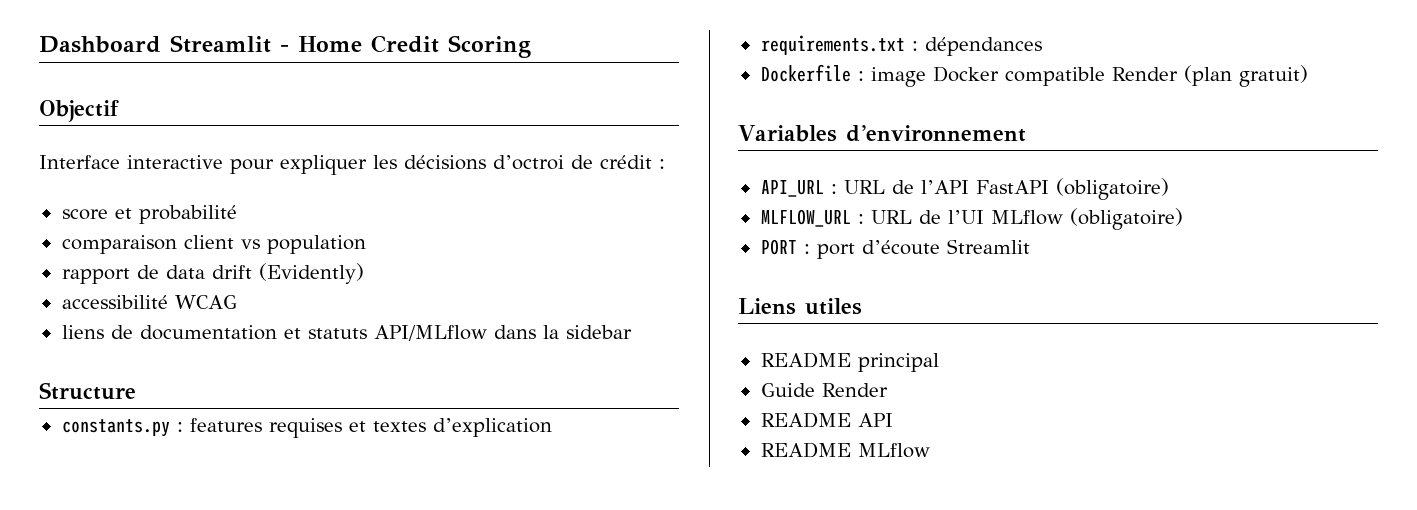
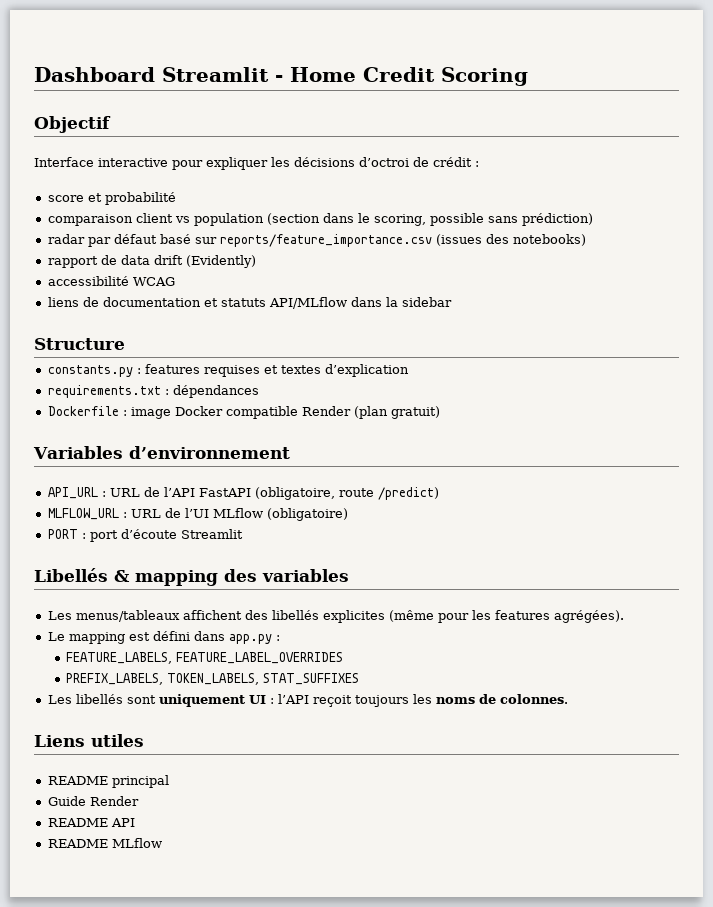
- comparaison client vs population
+ comparaison client vs population (section dans le scoring, possible sans prédiction)
+ radar par défaut basé sur reports/feature_importance.csv (issues des notebooks)
- API_URL : URL de l’API FastAPI (obligatoire)
+ API_URL : URL de l’API FastAPI (obligatoire, route /predict)
+ Libellés & mapping des variables
+ Les menus/tableaux affichent des libellés explicites (même pour les features agrégées).
+ Le mapping est défini dans app.py :
+ FEATURE_LABELS, FEATURE_LABEL_OVERRIDES
+ PREFIX_LABELS, TOKEN_LABELS, STAT_SUFFIXES
+ Les libellés sont uniquement UI : l’API reçoit toujours les noms de colonnes.

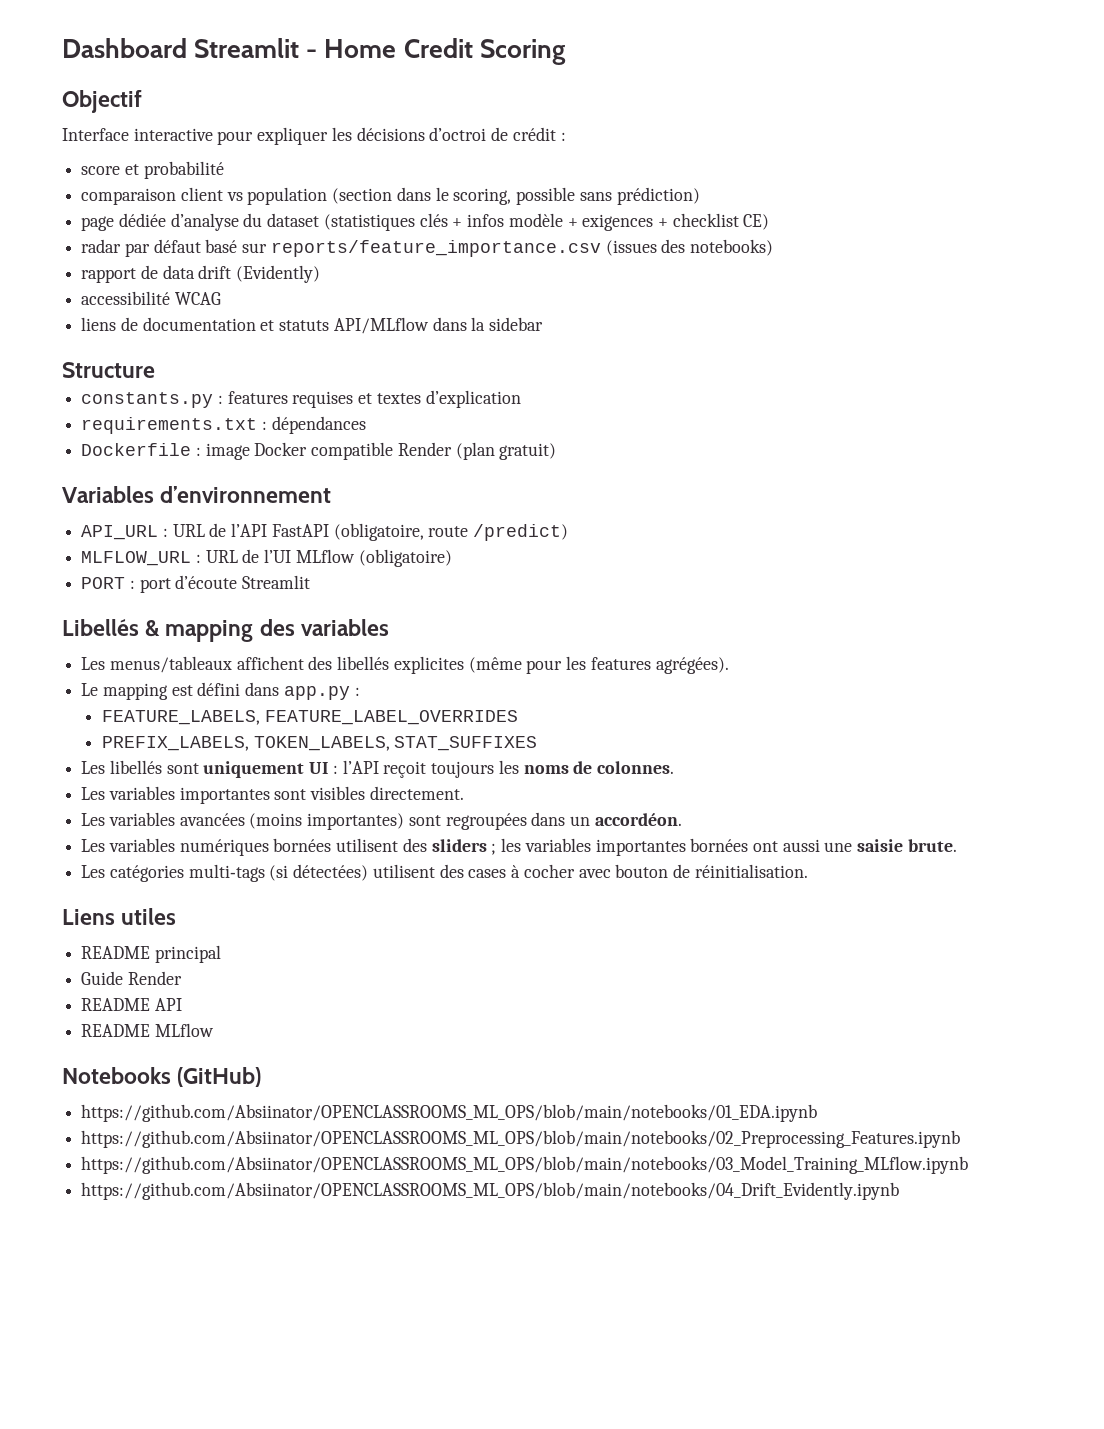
+ page dédiée d’analyse du dataset (statistiques clés + infos modèle + exigences + checklist CE)
+ Les variables importantes sont visibles directement.
+ Les variables avancées (moins importantes) sont regroupées dans un accordéon.
+ Les variables numériques bornées utilisent des sliders ; les variables importantes bornées ont aussi une saisie brute.
+ Les catégories multi‑tags (si détectées) utilisent des cases à cocher avec bouton de réinitialisation.
+ Notebooks (GitHub)
+ https://github.com/Absiinator/OPENCLASSROOMS_ML_OPS/blob/main/notebooks/01_EDA.ipynb
+ https://github.com/Absiinator/OPENCLASSROOMS_ML_OPS/blob/main/notebooks/02_Preprocessing_Features.ipynb
+ https://github.com/Absiinator/OPENCLASSROOMS_ML_OPS/blob/main/notebooks/03_Model_Training_MLflow.ipynb
+ https://github.com/Absiinator/OPENCLASSROOMS_ML_OPS/blob/main/notebooks/04_Drift_Evidently.ipynb

